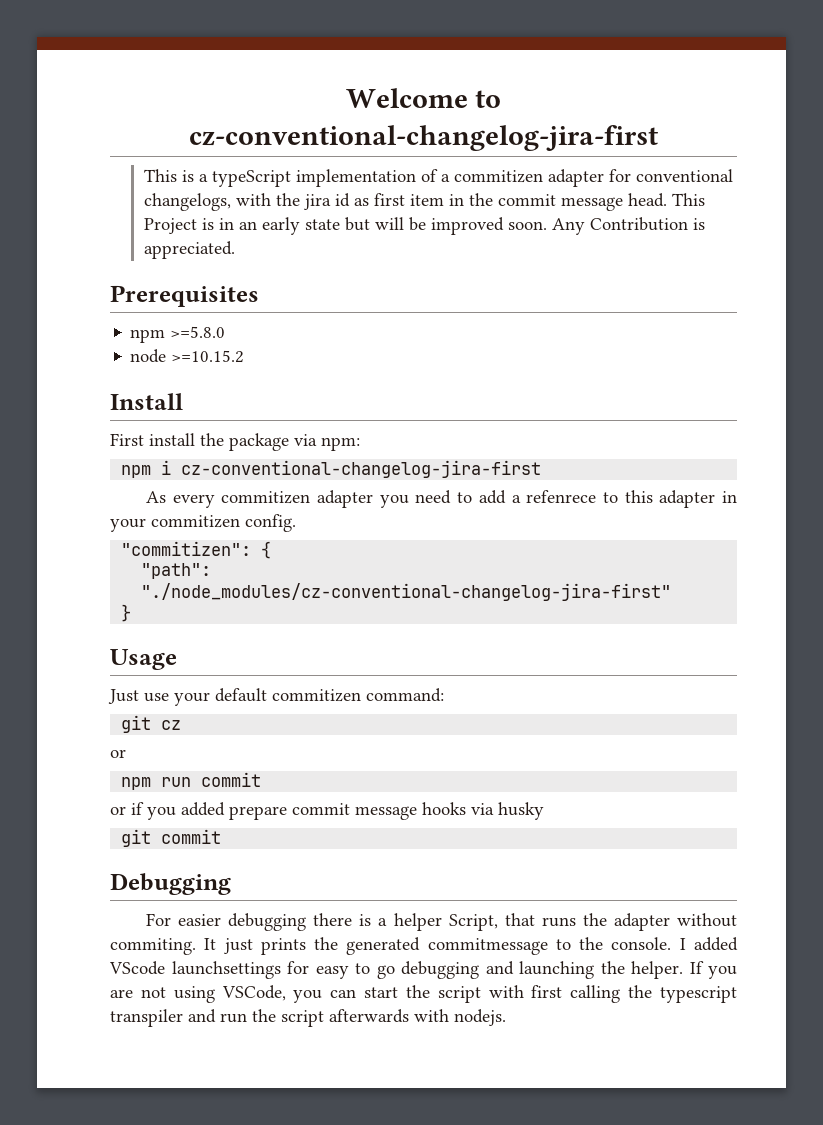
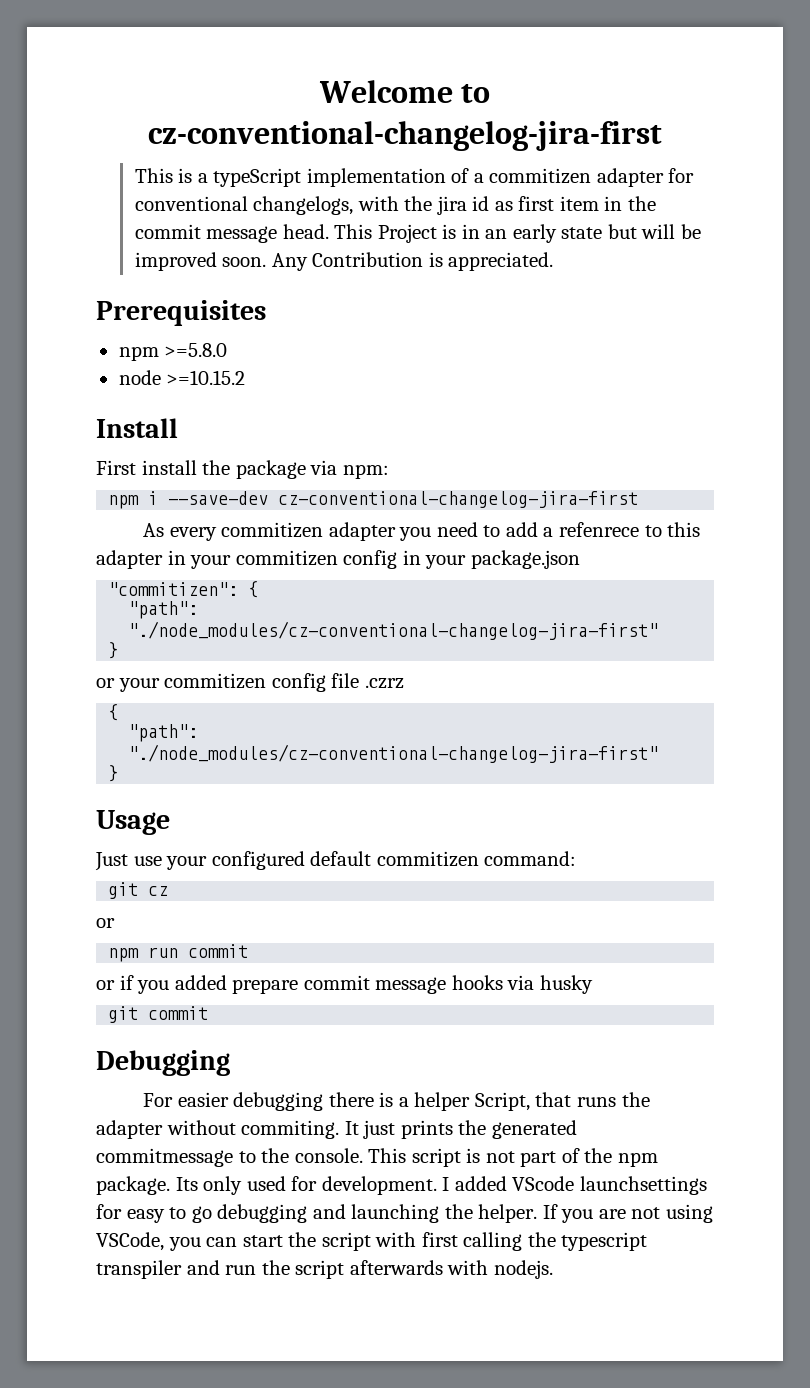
- npm i cz-conventional-changelog-jira-first
+ npm i --save-dev cz-conventional-changelog-jira-first
- As every commitizen adapter you need to add a refenrece to this adapter in your commitizen config.
+ As every commitizen adapter you need to add a refenrece to this adapter in your commitizen config in your package.json
+ or your commitizen config file .czrz
+ {
+ "path": "./node_modules/cz-conventional-changelog-jira-first"
+ }
- Just use your default commitizen command:
+ Just use your configured default commitizen command:
+ This script is not part of the npm package. Its only used for development.

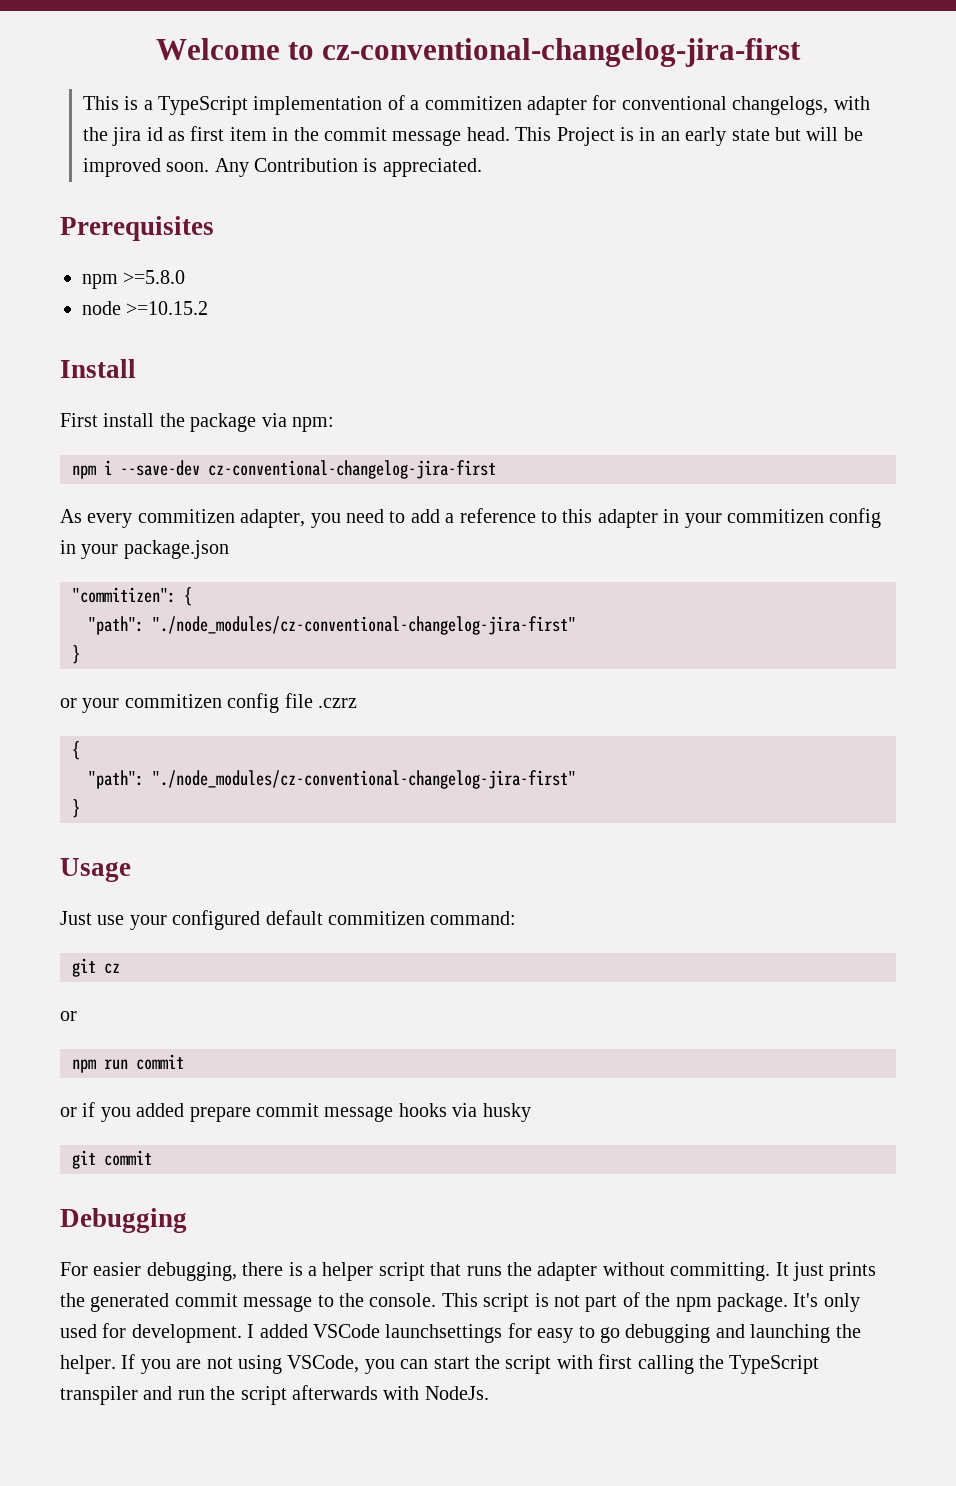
- This is a typeScript implementation of a commitizen adapter for conventional changelogs, with the jira id as first item in the commit message head.
+ This is a TypeScript implementation of a commitizen adapter for conventional changelogs, with the jira id as first item in the commit message head.
- As every commitizen adapter you need to add a refenrece to this adapter in your commitizen config in your package.json
+ As every commitizen adapter, you need to add a reference to this adapter in your commitizen config in your package.json
- For easier debugging there is a helper Script, that runs the adapter without commiting.
+ For easier debugging, there is a helper script that runs the adapter without committing.
- It just prints the generated commitmessage to the console.
+ It just prints the generated commit message to the console.
- Its only used for development.
+ It's only used for development.
- I added VScode launchsettings for easy to go debugging and launching the helper.
+ I added VSCode launchsettings for easy to go debugging and launching the helper.
- If you are not using VSCode, you can start the script with first calling the typescript transpiler and run the script afterwards with nodejs.
+ If you are not using VSCode, you can start the script with first calling the TypeScript transpiler and run the script afterwards with NodeJs.

